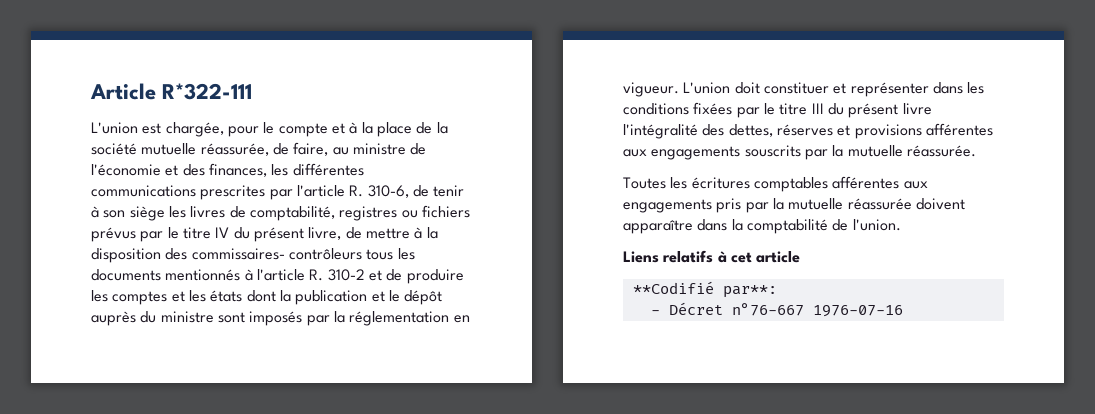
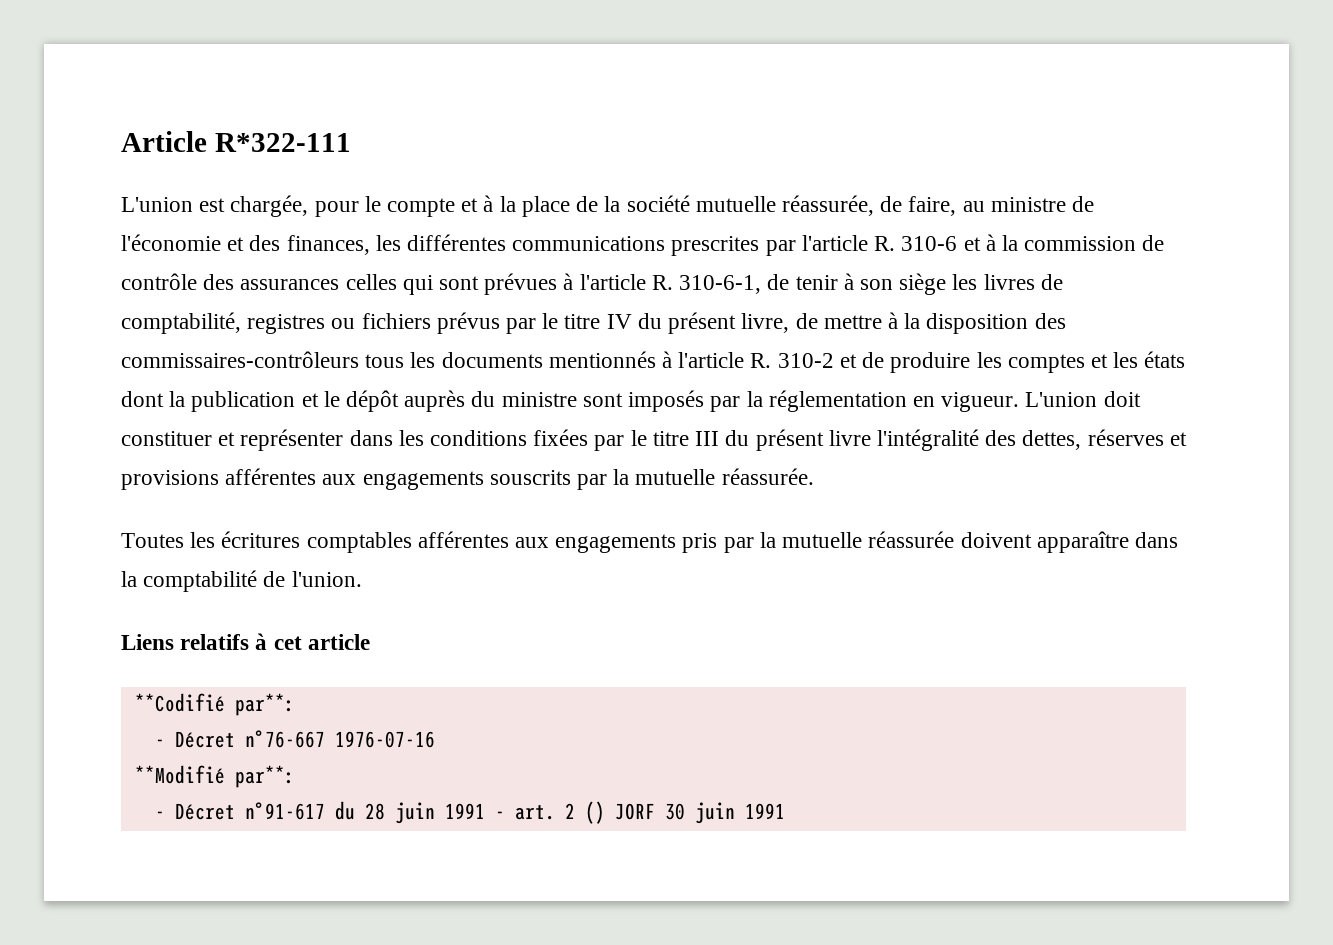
- L'union est chargée, pour le compte et à la place de la société mutuelle réassurée, de faire, au ministre de l'économie et des finances, les différentes communications prescrites par l'article R. 310-6, de tenir à son siège les livres de comptabilité, registres ou fichiers prévus par le titre IV du présent livre, de mettre à la disposition des commissaires- contrôleurs tous les documents mentionnés à l'article R. 310-2 et de produire les comptes et les états dont la publication et le dépôt auprès du ministre sont imposés par la réglementation en vigueur.
+ L'union est chargée, pour le compte et à la place de la société mutuelle réassurée, de faire, au ministre de l'économie et des finances, les différentes communications prescrites par l'article R. 310-6 et à la commission de contrôle des assurances celles qui sont prévues à l'article R. 310-6-1, de tenir à son siège les livres de comptabilité, registres ou fichiers prévus par le titre IV du présent livre, de mettre à la disposition des commissaires-contrôleurs tous les documents mentionnés à l'article R. 310-2 et de produire les comptes et les états dont la publication et le dépôt auprès du ministre sont imposés par la réglementation en vigueur.
+ **Modifié par**:
+ - Décret n°91-617 du 28 juin 1991 - art. 2 () JORF 30 juin 1991

